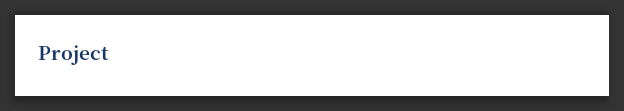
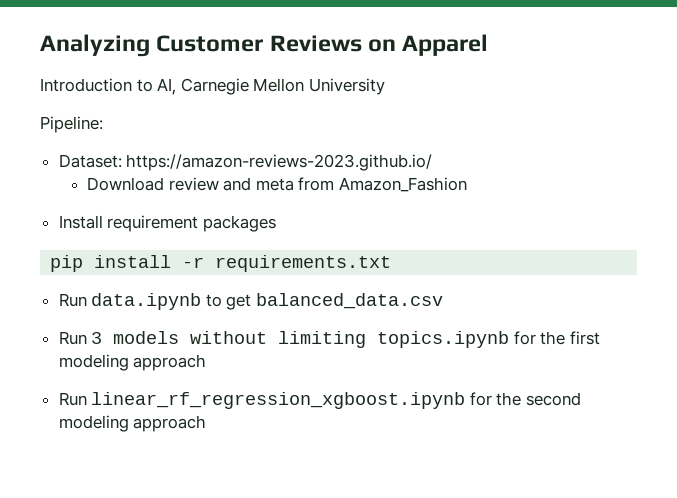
- Project
+ Analyzing Customer Reviews on Apparel
+ Introduction to AI, Carnegie Mellon University
+ Pipeline:
+ Dataset: https://amazon-reviews-2023.github.io/
+ Download review and meta from Amazon_Fashion
+ Install requirement packages
+ pip install -r requirements.txt
+ Run data.ipynb to get balanced_data.csv
+ Run 3 models without limiting topics.ipynb for the first modeling approach
+ Run linear_rf_regression_xgboost.ipynb for the second modeling approach

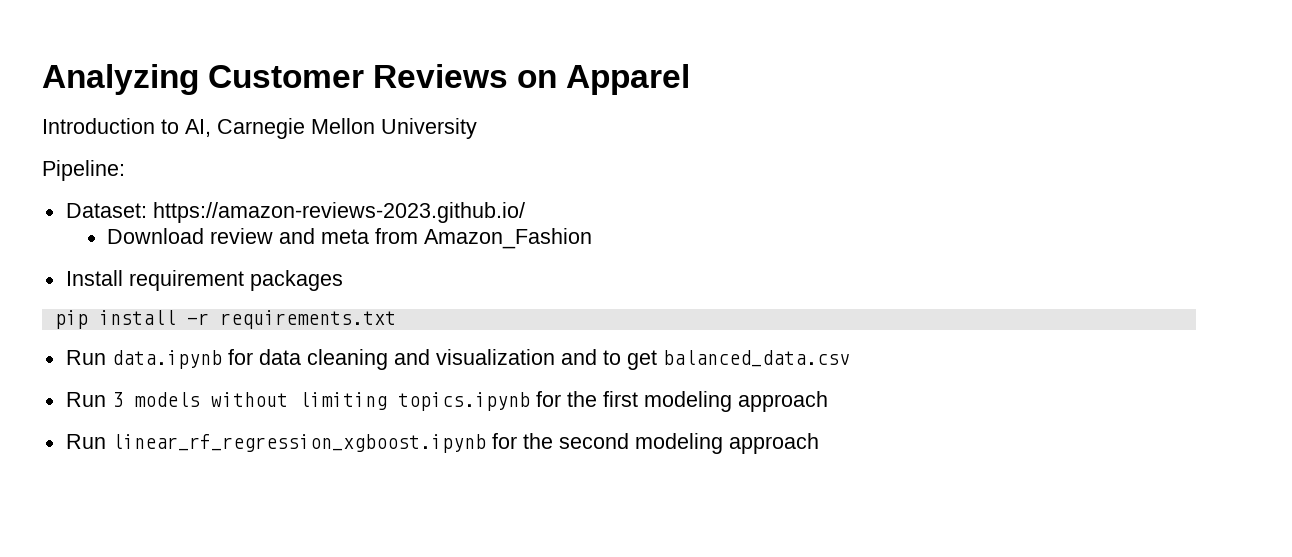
- Run data.ipynb to get balanced_data.csv
+ Run data.ipynb for data cleaning and visualization and to get balanced_data.csv

